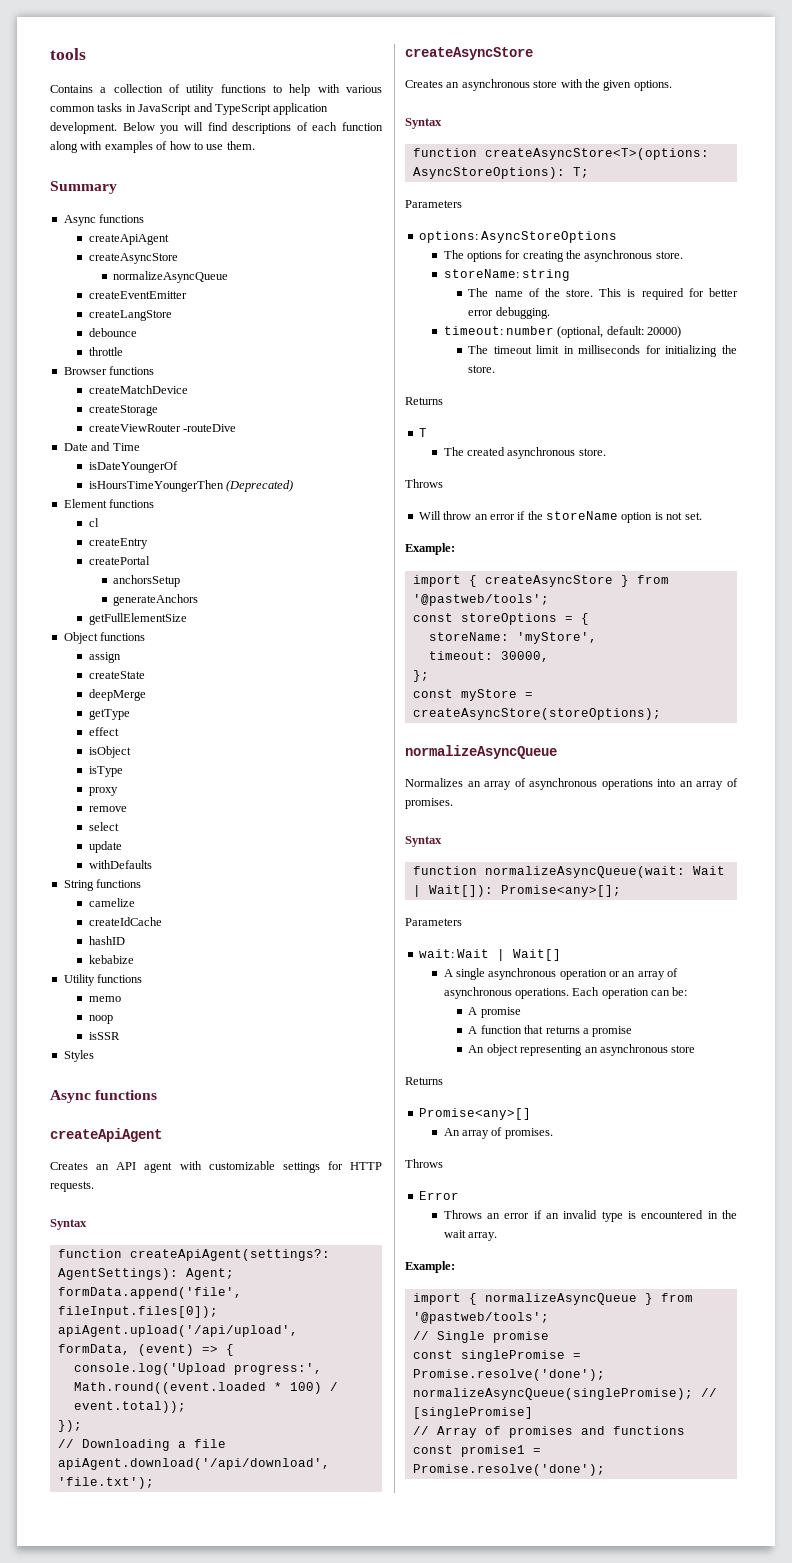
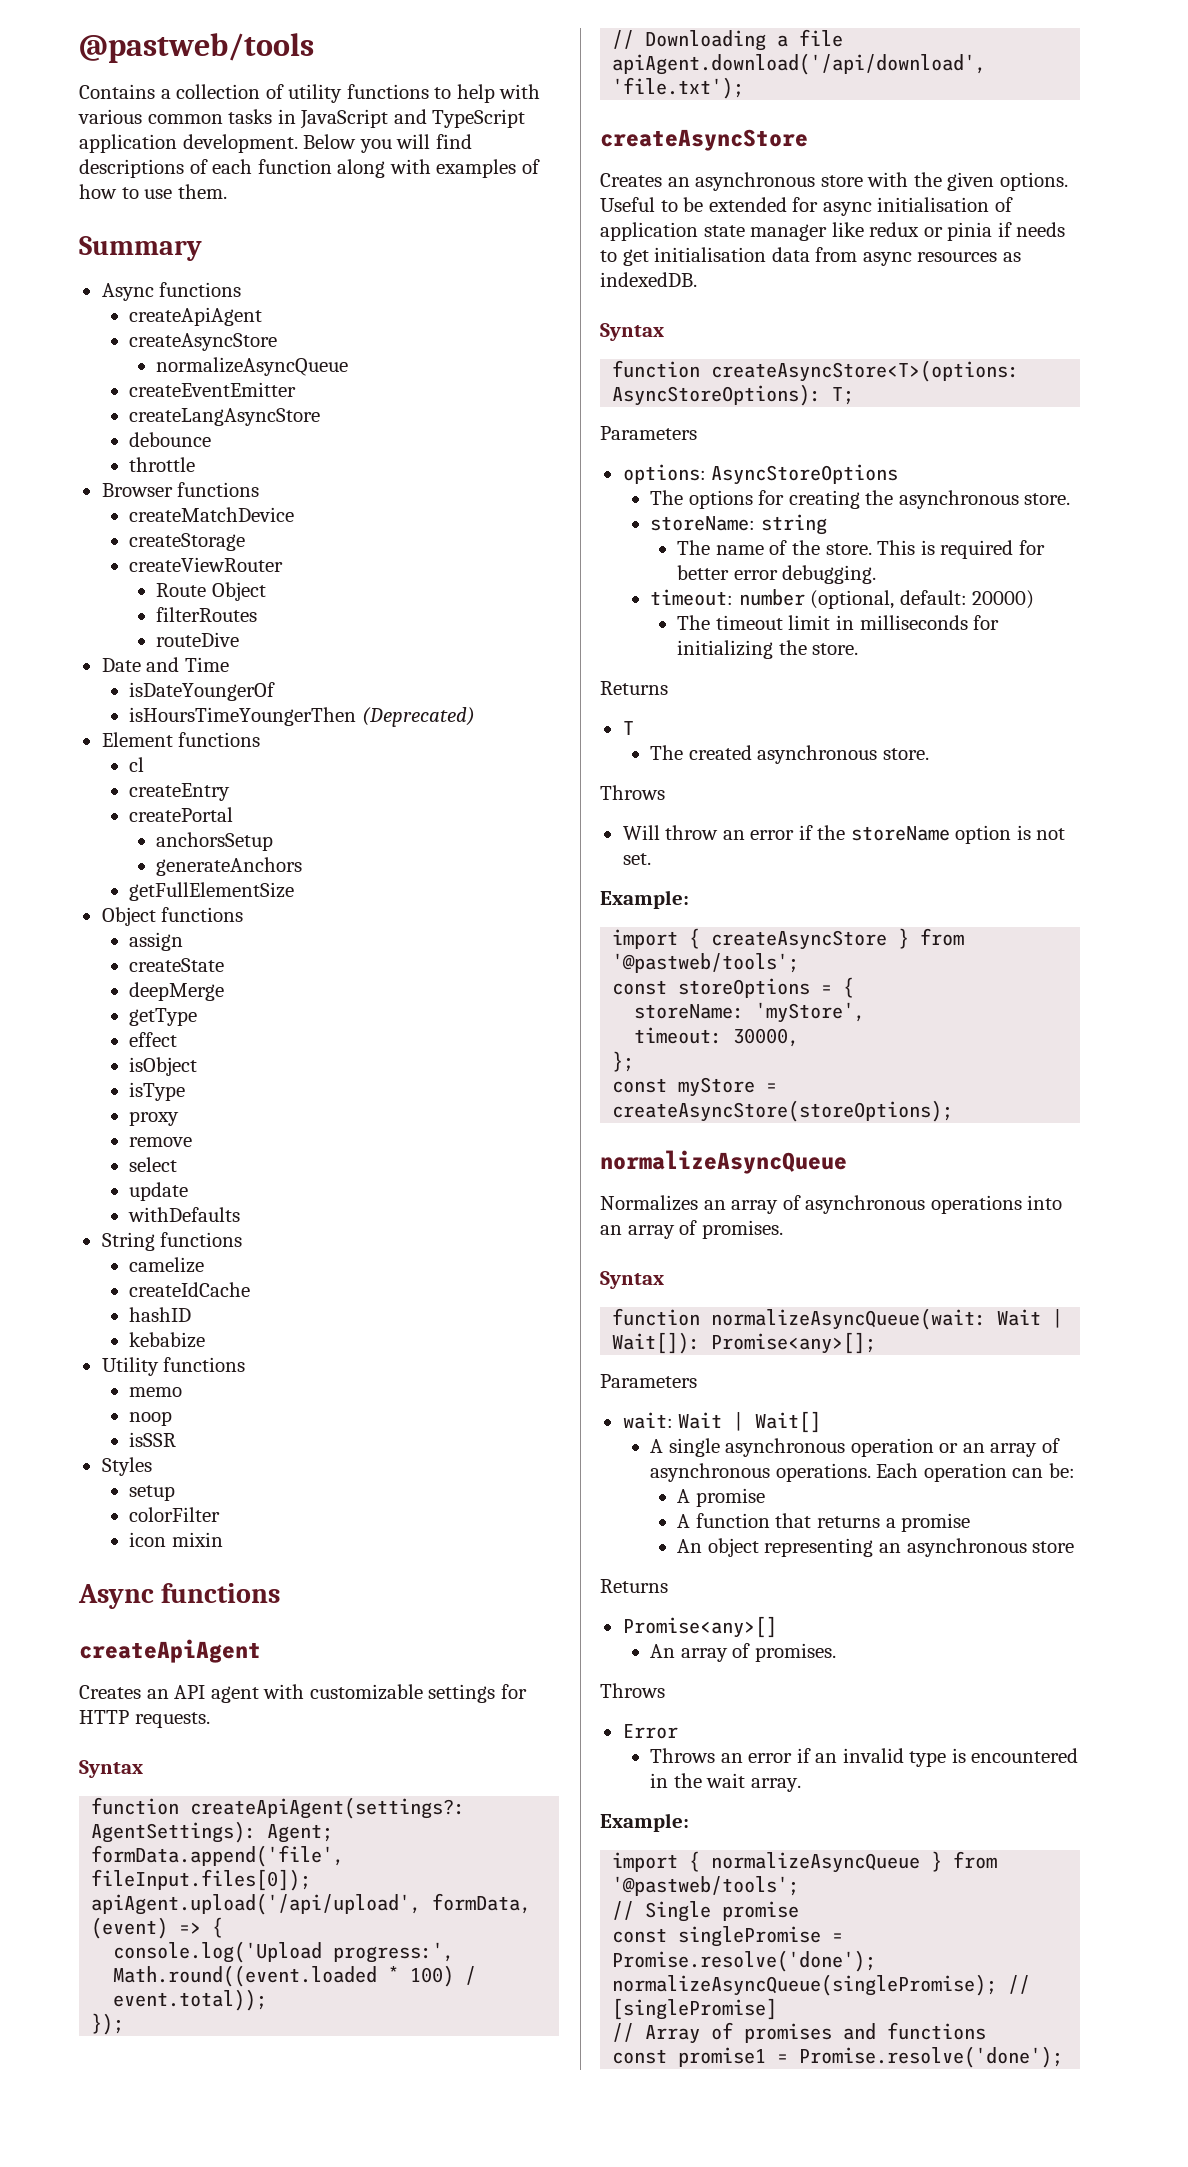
- tools
+ @pastweb/tools
- createLangStore
+ createLangAsyncStore
- createViewRouter -routeDive
+ createViewRouter
+ Route Object
+ filterRoutes
+ routeDive
+ setup
+ colorFilter
+ icon mixin
+ Useful to be extended for async initialisation of application state manager like redux or pinia if needs to get initialisation data from async resources as indexedDB.

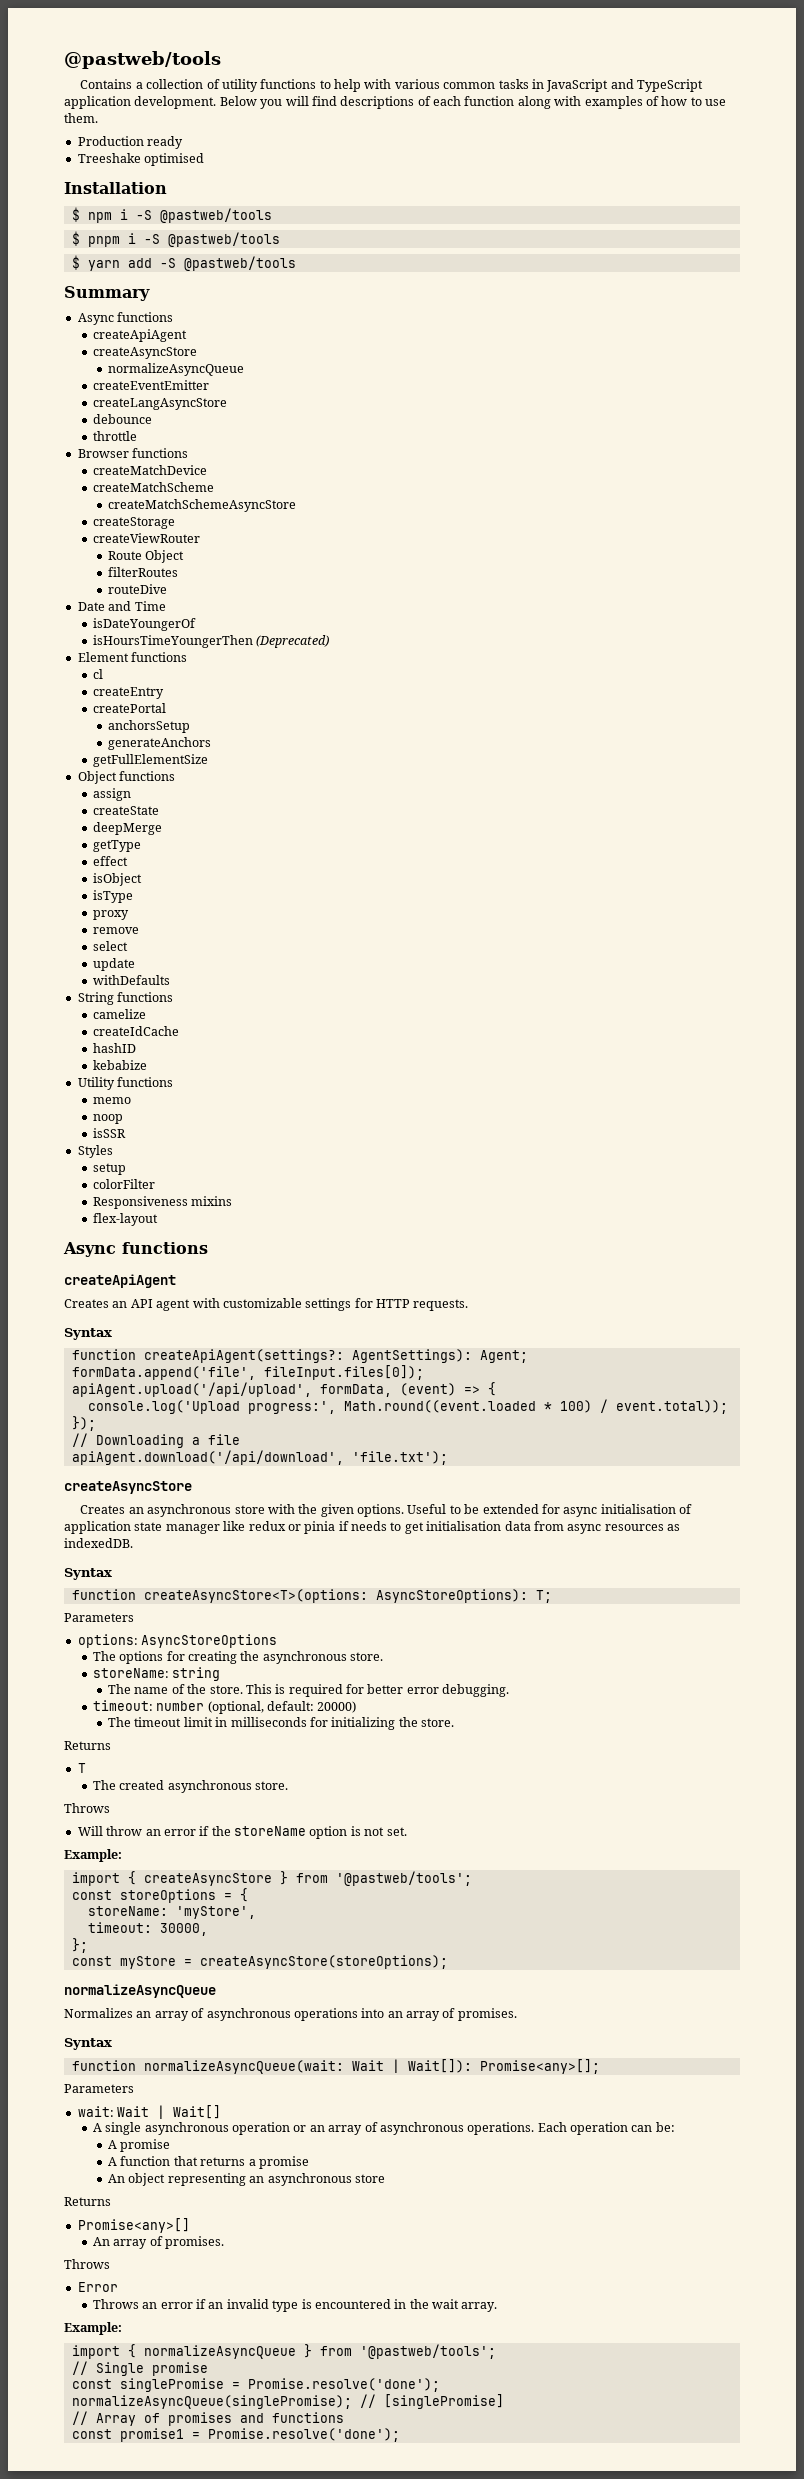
+ Production ready
+ Treeshake optimised
+ Installation
+ $ npm i -S @pastweb/tools
+ $ pnpm i -S @pastweb/tools
+ $ yarn add -S @pastweb/tools
+ createMatchScheme
+ createMatchSchemeAsyncStore
- icon mixin
+ Responsiveness mixins
+ flex-layout

